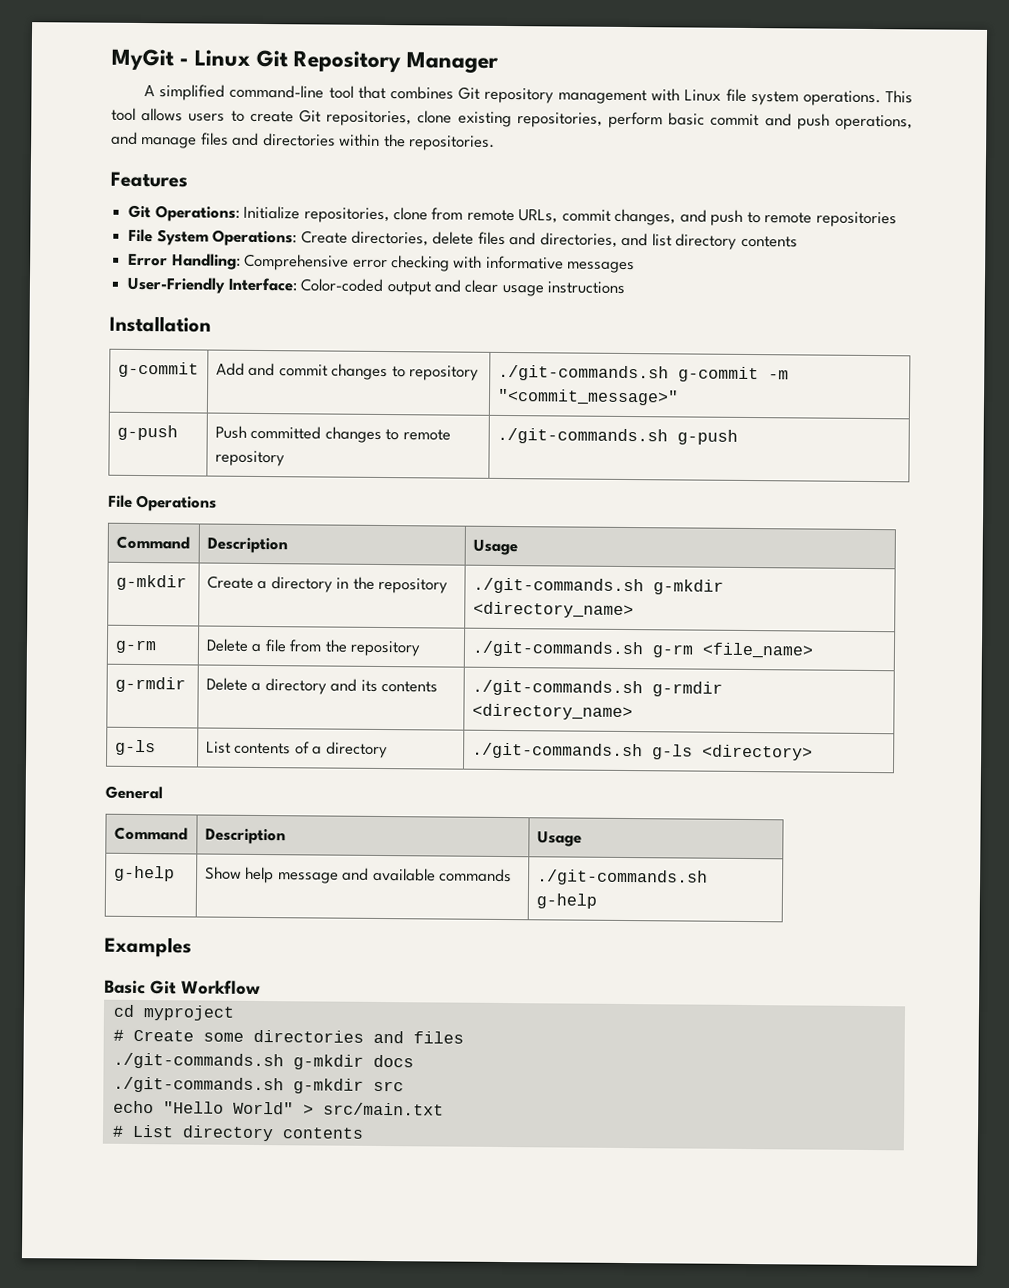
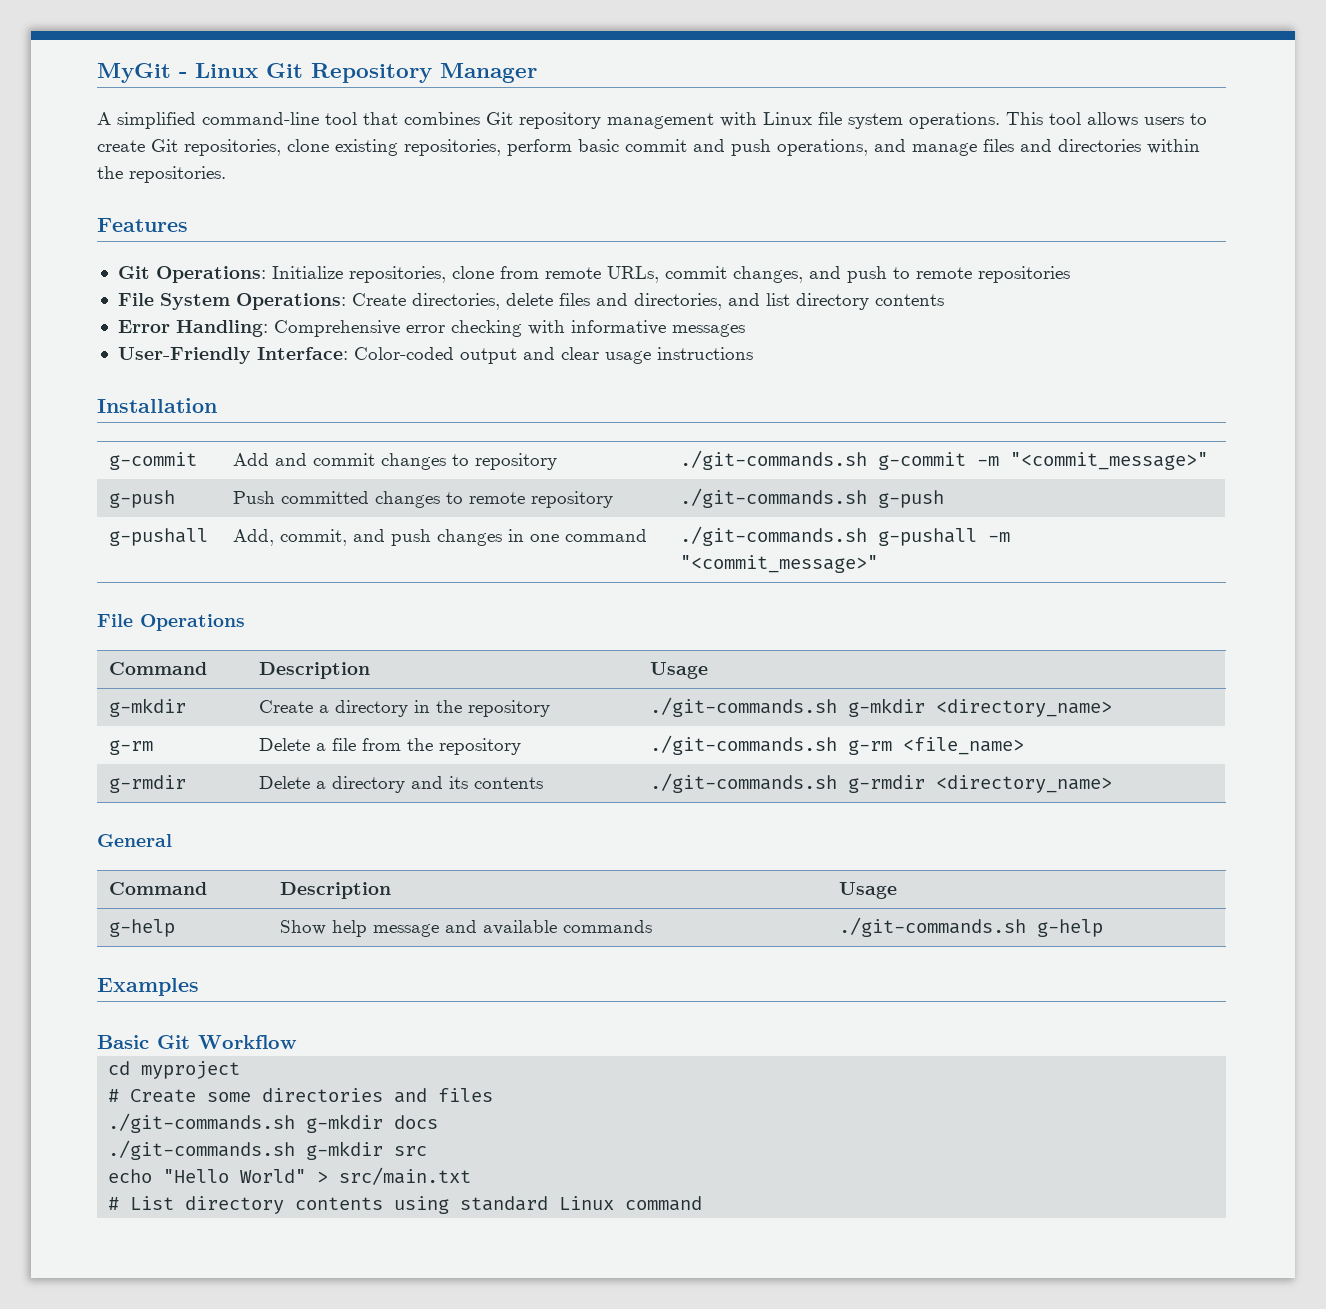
+ g-pushall | Add, commit, and push changes in one command | ./git-commands.sh g-pushall -m "<commit_message>"
- g-ls | List contents of a directory | ./git-commands.sh g-ls <directory>
- # List directory contents
+ # List directory contents using standard Linux command

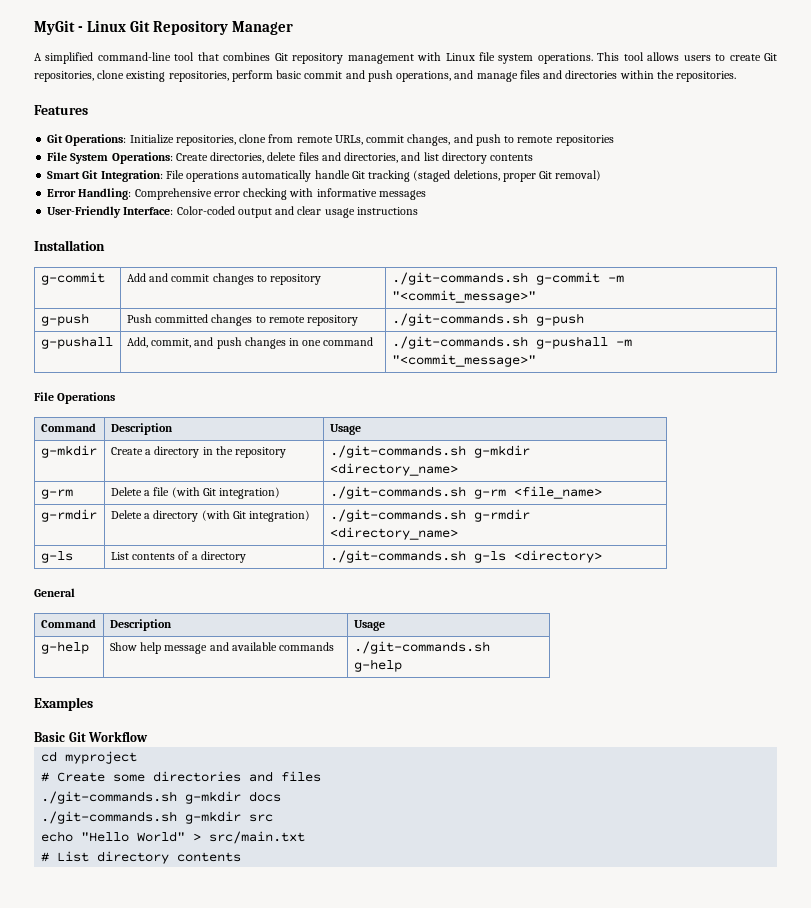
+ Smart Git Integration: File operations automatically handle Git tracking (staged deletions, proper Git removal)
- g-rm | Delete a file from the repository | ./git-commands.sh g-rm <file_name>
+ g-rm | Delete a file (with Git integration) | ./git-commands.sh g-rm <file_name>
- g-rmdir | Delete a directory and its contents | ./git-commands.sh g-rmdir <directory_name>
+ g-rmdir | Delete a directory (with Git integration) | ./git-commands.sh g-rmdir <directory_name>
+ g-ls | List contents of a directory | ./git-commands.sh g-ls <directory>
- # List directory contents using standard Linux command
+ # List directory contents

